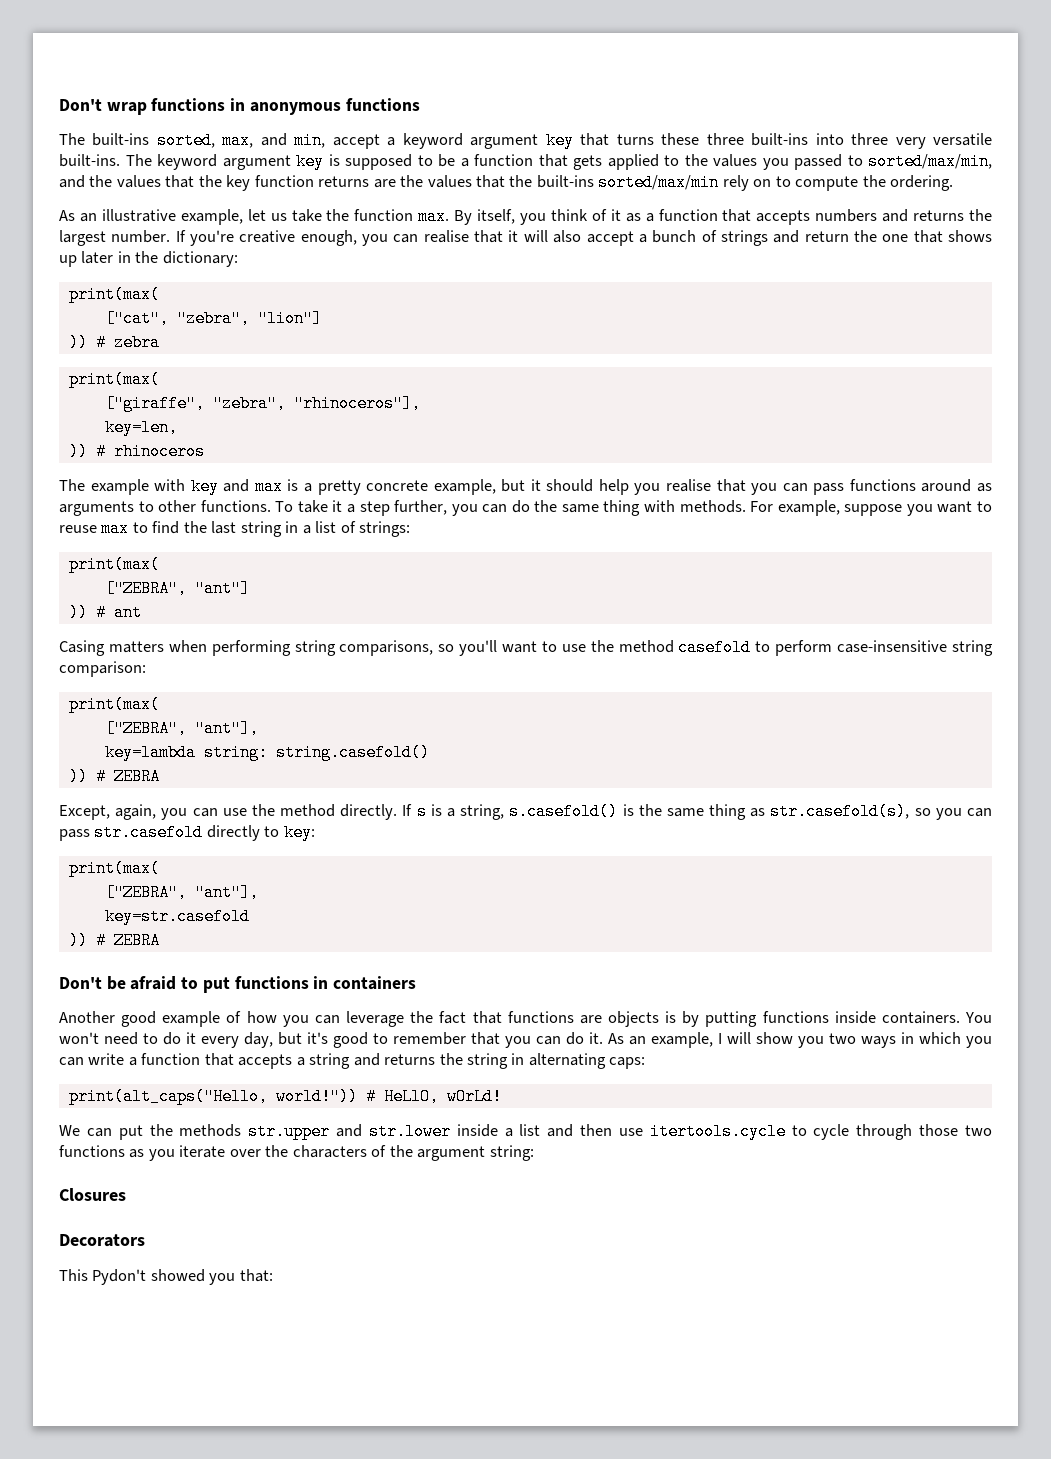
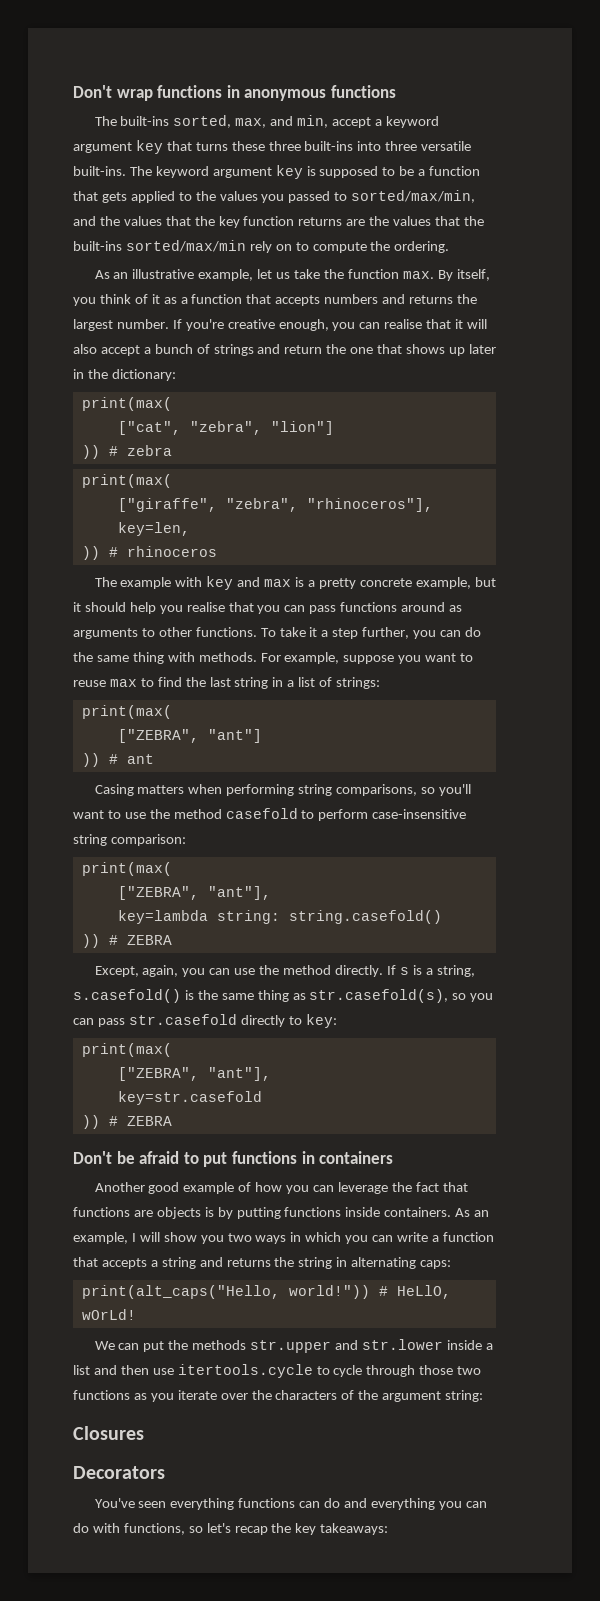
- The built-ins sorted, max, and min, accept a keyword argument key that turns these three built-ins into three very versatile built-ins.
+ The built-ins sorted, max, and min, accept a keyword argument key that turns these three built-ins into three versatile built-ins.
- You won't need to do it every day, but it's good to remember that you can do it.
- This Pydon't showed you that:
+ You've seen everything functions can do and everything you can do with functions, so let's recap the key takeaways:

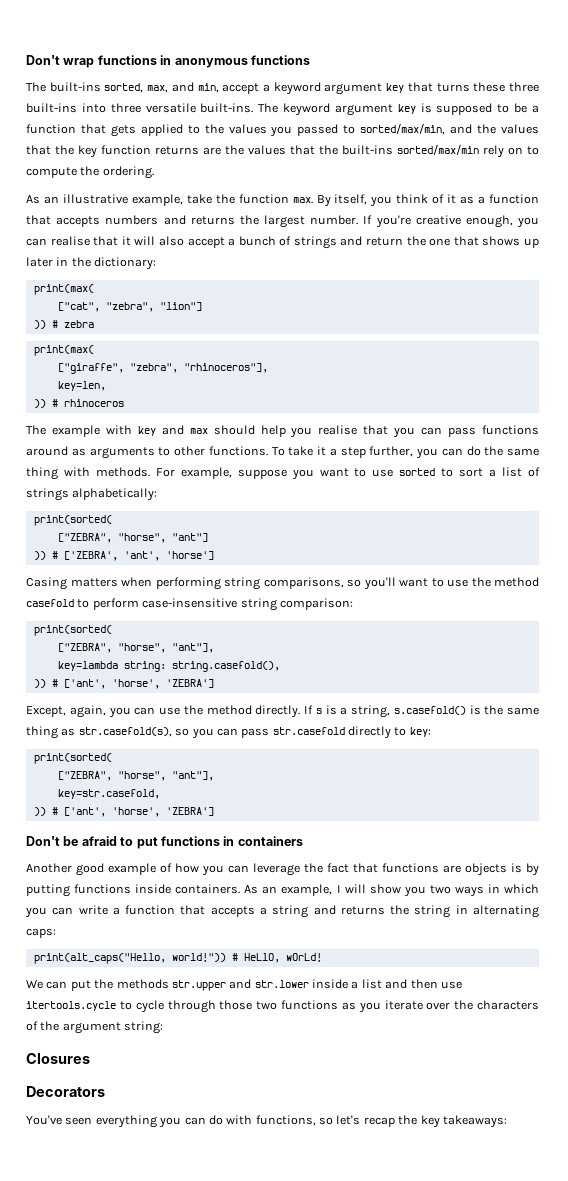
- As an illustrative example, let us take the function max. By itself, you think of it as a function that accepts numbers and returns the largest number.
+ As an illustrative example, take the function max. By itself, you think of it as a function that accepts numbers and returns the largest number.
- The example with key and max is a pretty concrete example, but it should help you realise that you can pass functions around as arguments to other functions.
+ The example with key and max should help you realise that you can pass functions around as arguments to other functions.
- For example, suppose you want to reuse max to find the last string in a list of strings:
- print(max(
- ["ZEBRA", "ant"]
+ For example, suppose you want to use sorted to sort a list of strings alphabetically:
+ print(sorted(
+ ["ZEBRA", "horse", "ant"]
- )) # ant
+ )) # ['ZEBRA', 'ant', 'horse']
  Casing matters when performing string comparisons, so you'll want to use the method casefold to perform case-insensitive string comparison:
- print(max(
- ["ZEBRA", "ant"],
+ print(sorted(
+ ["ZEBRA", "horse", "ant"],
- key=lambda string: string.casefold()
- )) # ZEBRA
+ key=lambda string: string.casefold(),
+ )) # ['ant', 'horse', 'ZEBRA']
  If s is a string, s.casefold() is the same thing as str.casefold(s), so you can pass str.casefold directly to key:
- print(max(
- ["ZEBRA", "ant"],
- key=str.casefold
- )) # ZEBRA
+ print(sorted(
+ ["ZEBRA", "horse", "ant"],
+ key=str.casefold,
+ )) # ['ant', 'horse', 'ZEBRA']
- You've seen everything functions can do and everything you can do with functions, so let's recap the key takeaways:
+ You've seen everything you can do with functions, so let's recap the key takeaways:

